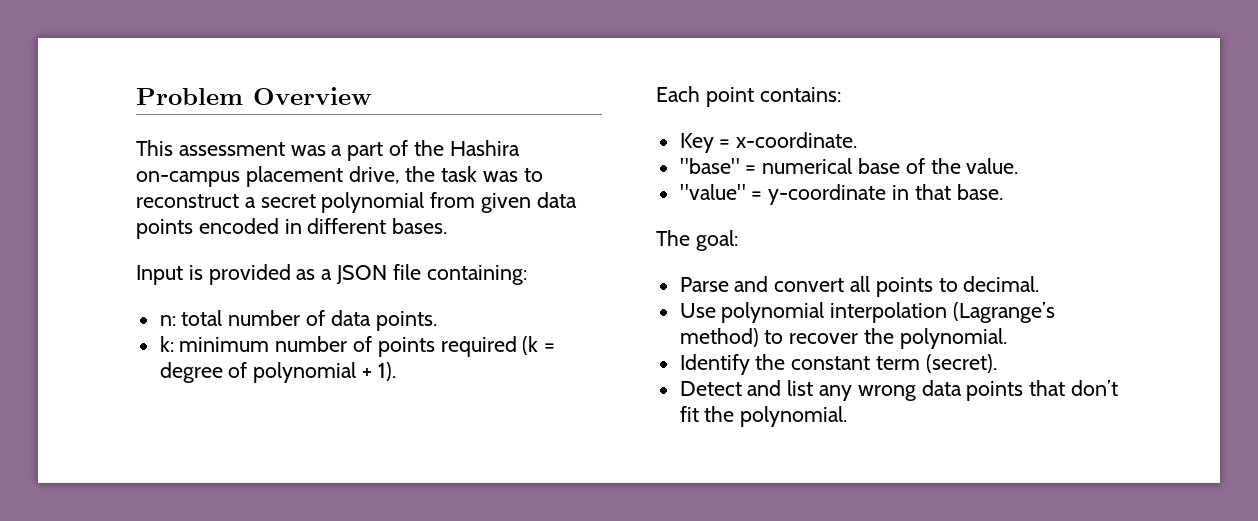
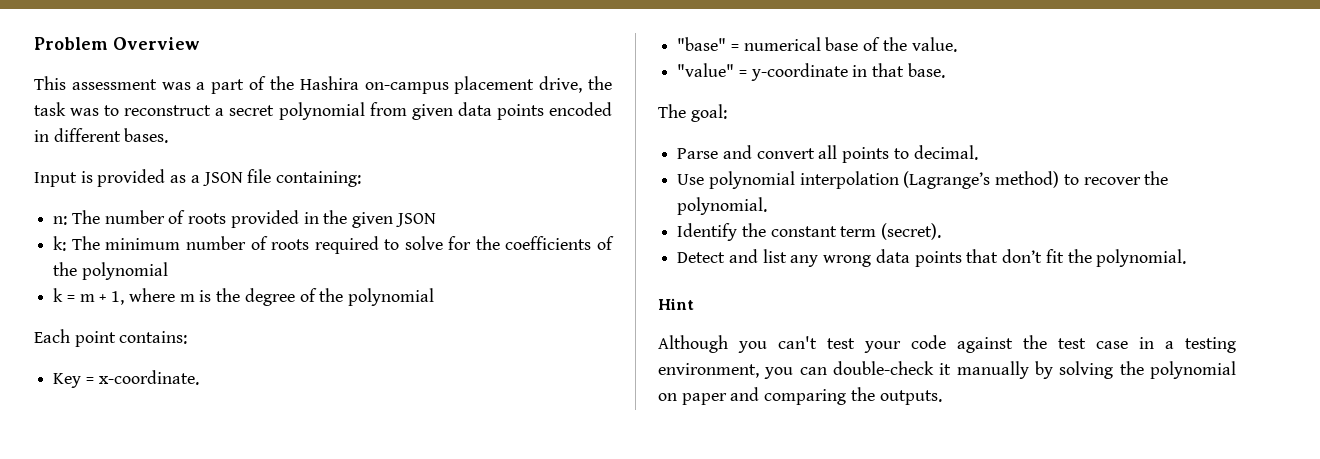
- n: total number of data points.
+ n: The number of roots provided in the given JSON
- k: minimum number of points required (k = degree of polynomial + 1).
+ k: The minimum number of roots required to solve for the coefficients of the polynomial
+ k = m + 1, where m is the degree of the polynomial
+ Hint
+ Although you can't test your code against the test case in a testing environment, you can double-check it manually by solving the polynomial on paper and comparing the outputs.

